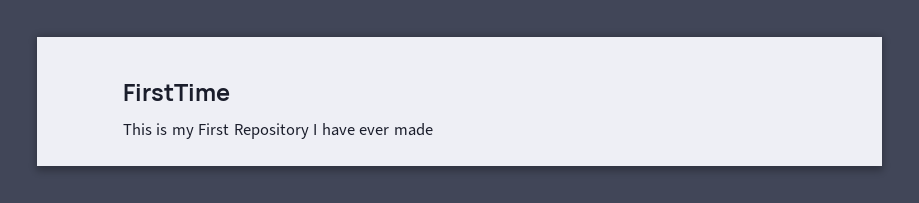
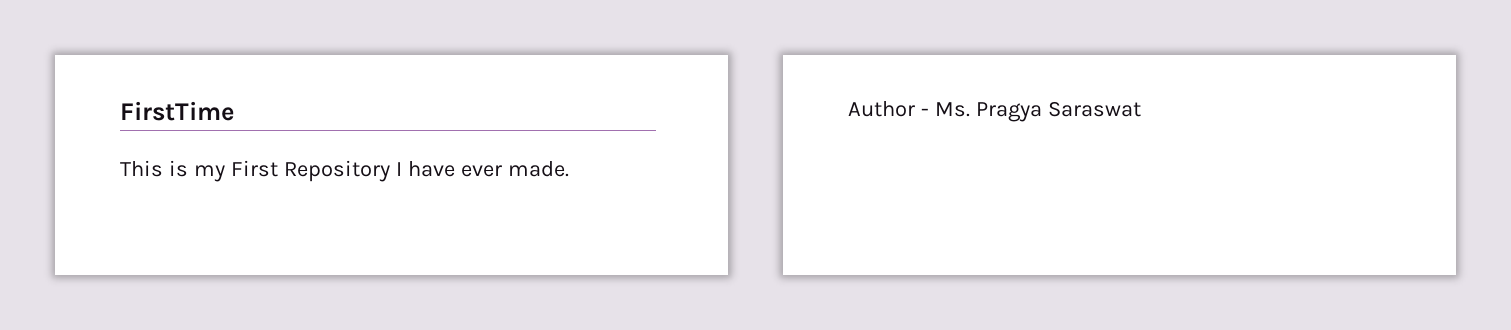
- This is my First Repository I have ever made
+ This is my First Repository I have ever made.
+ Author - Ms. Pragya Saraswat

